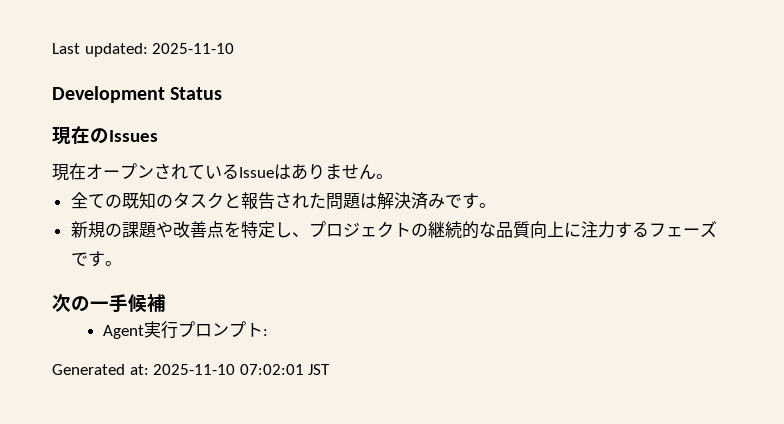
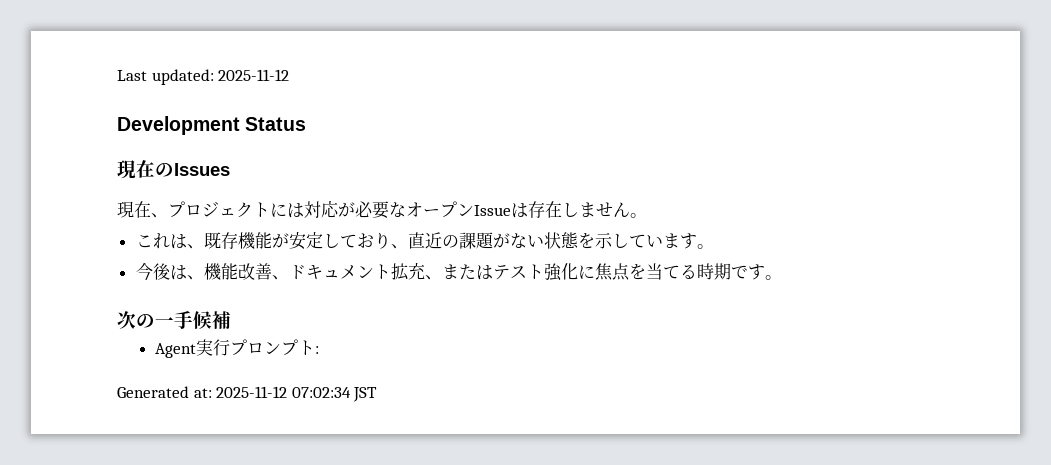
- Last updated: 2025-11-10
+ Last updated: 2025-11-12
- 現在オープンされているIssueはありません。
- 全ての既知のタスクと報告された問題は解決済みです。
- 新規の課題や改善点を特定し、プロジェクトの継続的な品質向上に注力するフェーズです。
+ 現在、プロジェクトには対応が必要なオープンIssueは存在しません。
+ これは、既存機能が安定しており、直近の課題がない状態を示しています。
+ 今後は、機能改善、ドキュメント拡充、またはテスト強化に焦点を当てる時期です。
- Generated at: 2025-11-10 07:02:01 JST
+ Generated at: 2025-11-12 07:02:34 JST

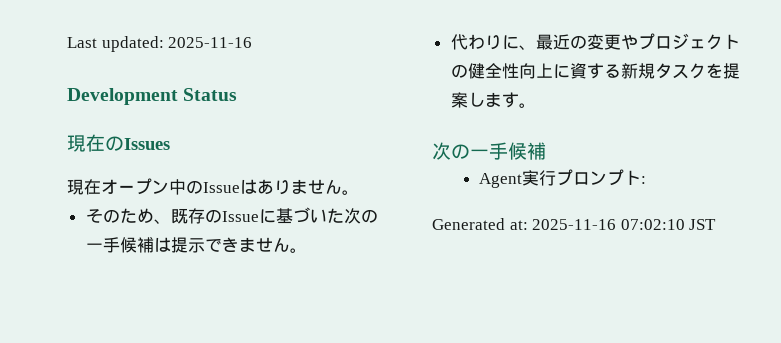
- Last updated: 2025-11-12
+ Last updated: 2025-11-16
- 現在、プロジェクトには対応が必要なオープンIssueは存在しません。
- これは、既存機能が安定しており、直近の課題がない状態を示しています。
- 今後は、機能改善、ドキュメント拡充、またはテスト強化に焦点を当てる時期です。
+ 現在オープン中のIssueはありません。
+ そのため、既存のIssueに基づいた次の一手候補は提示できません。
+ 代わりに、最近の変更やプロジェクトの健全性向上に資する新規タスクを提案します。
- Generated at: 2025-11-12 07:02:34 JST
+ Generated at: 2025-11-16 07:02:10 JST

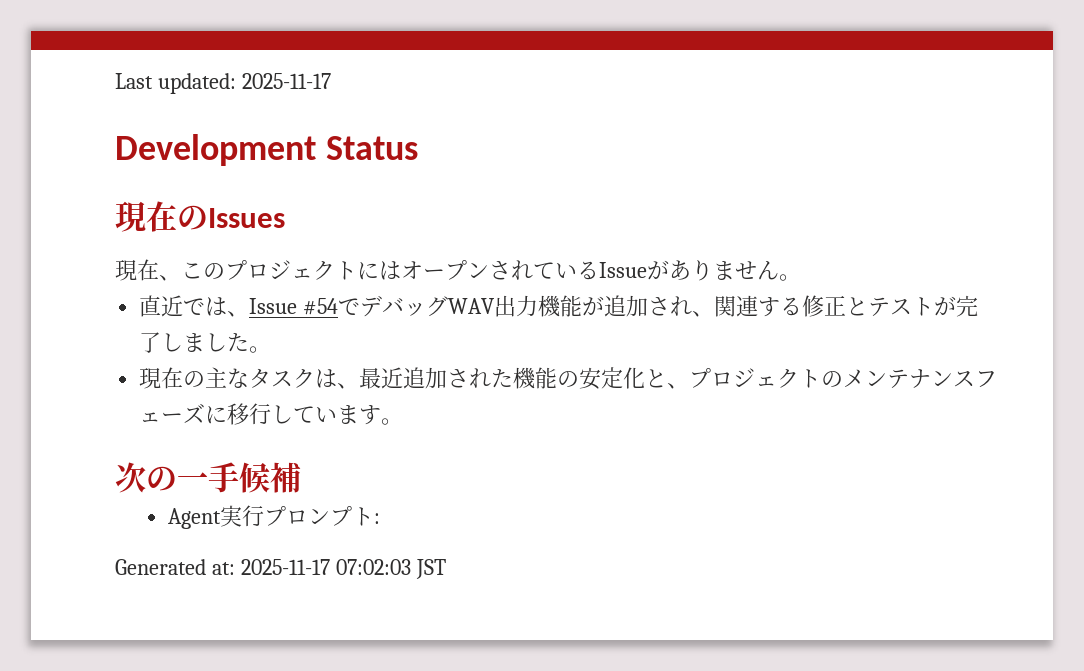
- Last updated: 2025-11-16
+ Last updated: 2025-11-17
- 現在オープン中のIssueはありません。
- そのため、既存のIssueに基づいた次の一手候補は提示できません。
- 代わりに、最近の変更やプロジェクトの健全性向上に資する新規タスクを提案します。
+ 現在、このプロジェクトにはオープンされているIssueがありません。
+ 直近では、Issue #54でデバッグWAV出力機能が追加され、関連する修正とテストが完了しました。
+ 現在の主なタスクは、最近追加された機能の安定化と、プロジェクトのメンテナンスフェーズに移行しています。
- Generated at: 2025-11-16 07:02:10 JST
+ Generated at: 2025-11-17 07:02:03 JST

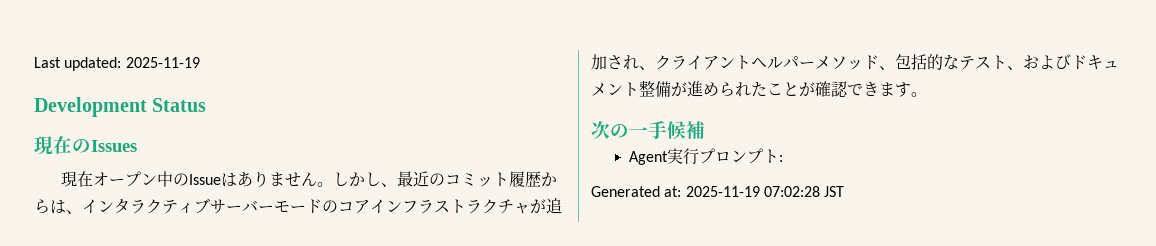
- Last updated: 2025-11-17
+ Last updated: 2025-11-19
- 現在、このプロジェクトにはオープンされているIssueがありません。
- 直近では、Issue #54でデバッグWAV出力機能が追加され、関連する修正とテストが完了しました。
- 現在の主なタスクは、最近追加された機能の安定化と、プロジェクトのメンテナンスフェーズに移行しています。
+ 現在オープン中のIssueはありません。しかし、最近のコミット履歴からは、インタラクティブサーバーモードのコアインフラストラクチャが追加され、クライアントヘルパーメソッド、包括的なテスト、およびドキュメント整備が進められたことが確認できます。
- Generated at: 2025-11-17 07:02:03 JST
+ Generated at: 2025-11-19 07:02:28 JST

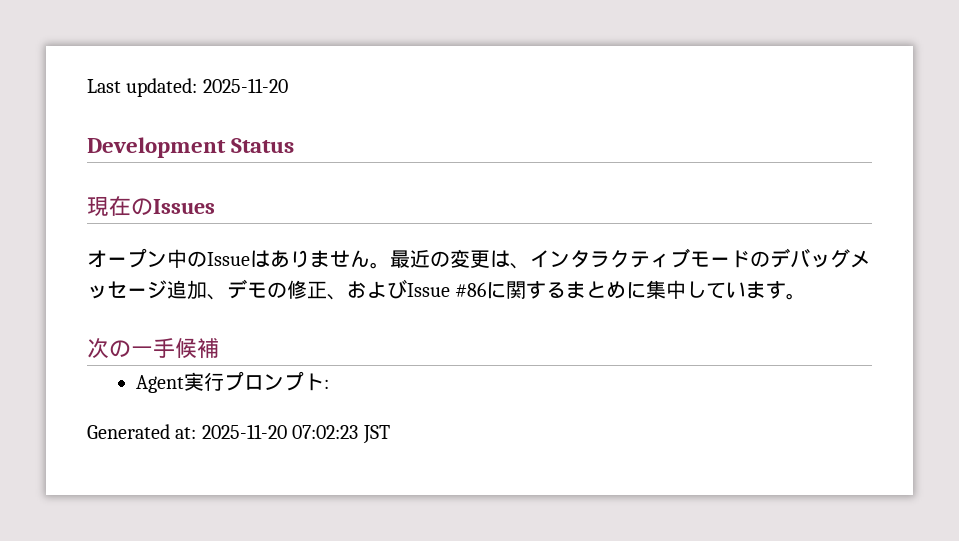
- Last updated: 2025-11-19
+ Last updated: 2025-11-20
- 現在オープン中のIssueはありません。
+ オープン中のIssueはありません。
- しかし、最近のコミット履歴からは、インタラクティブサーバーモードのコアインフラストラクチャが追加され、クライアントヘルパーメソッド、包括的なテスト、およびドキュメント整備が進められたことが確認できます。
+ 最近の変更は、インタラクティブモードのデバッグメッセージ追加、デモの修正、およびIssue #86に関するまとめに集中しています。
- Generated at: 2025-11-19 07:02:28 JST
+ Generated at: 2025-11-20 07:02:23 JST

